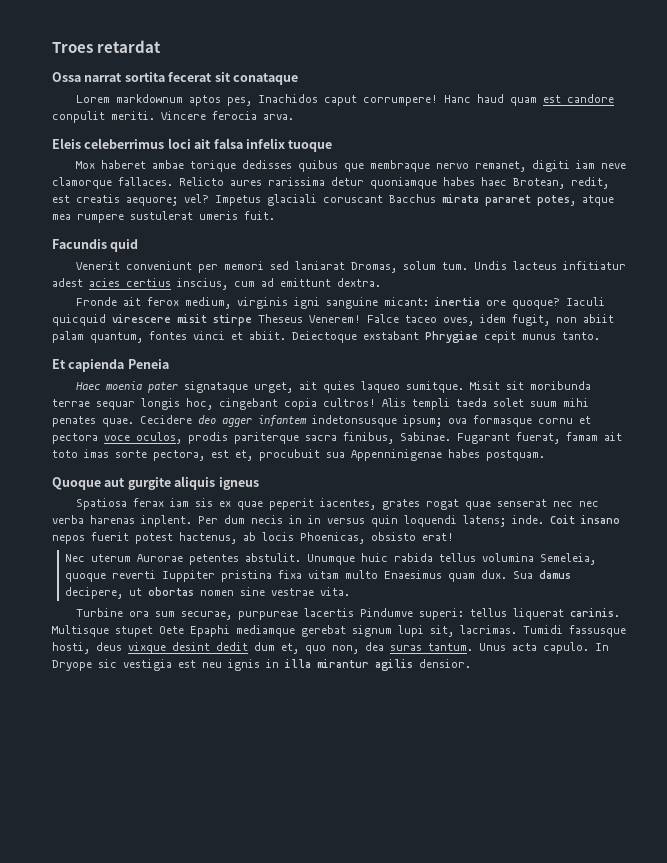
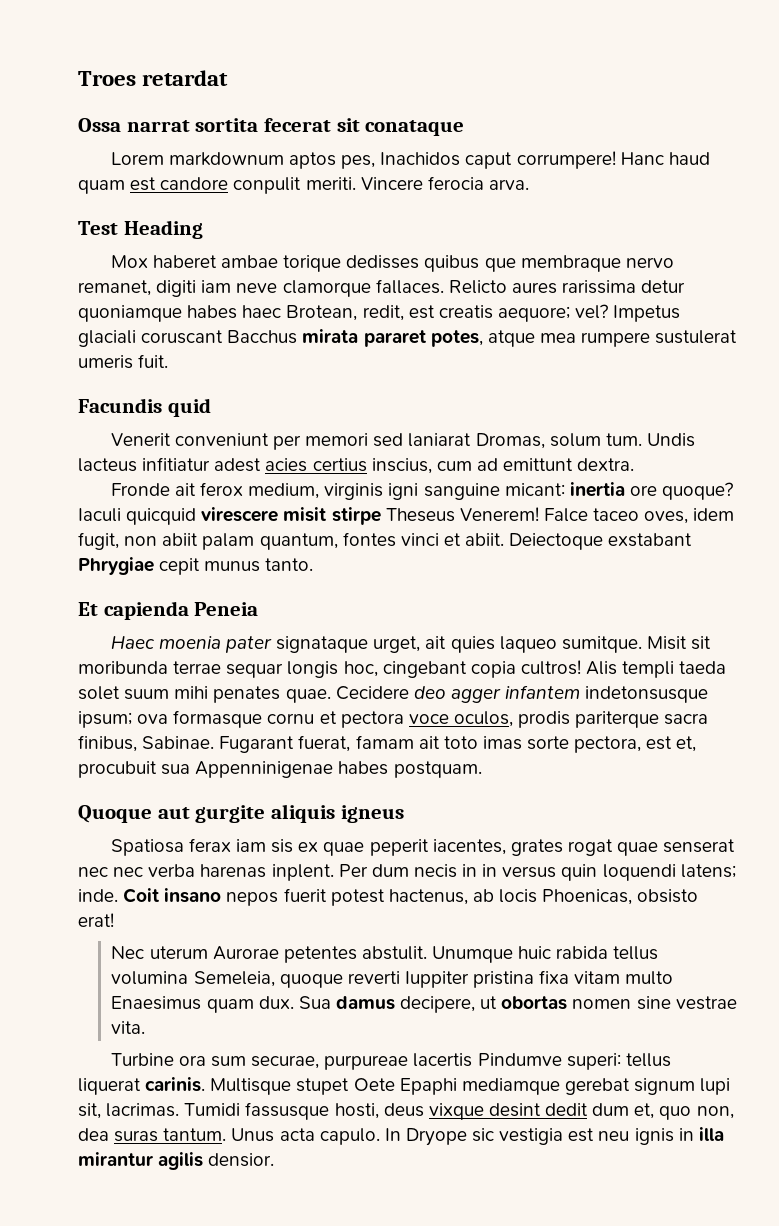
- Eleis celeberrimus loci ait falsa infelix tuoque
+ Test Heading

